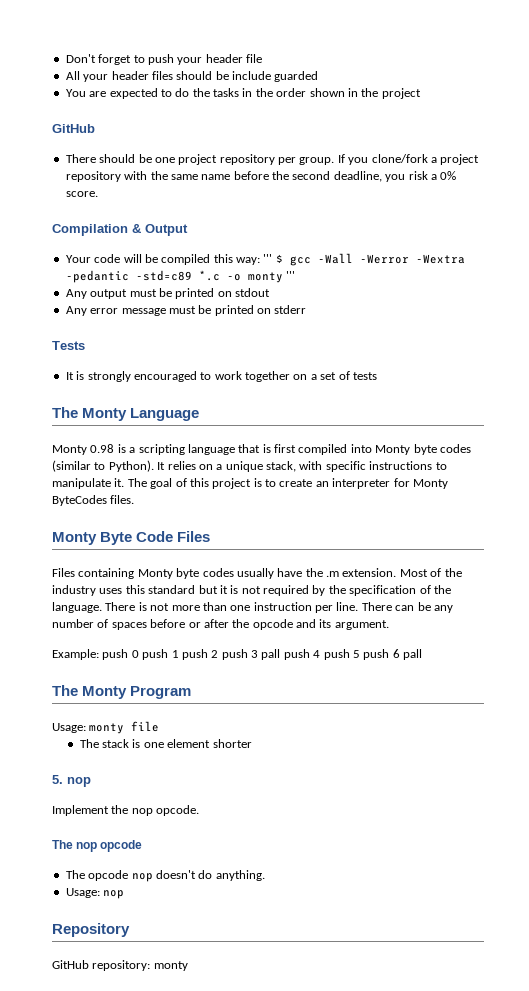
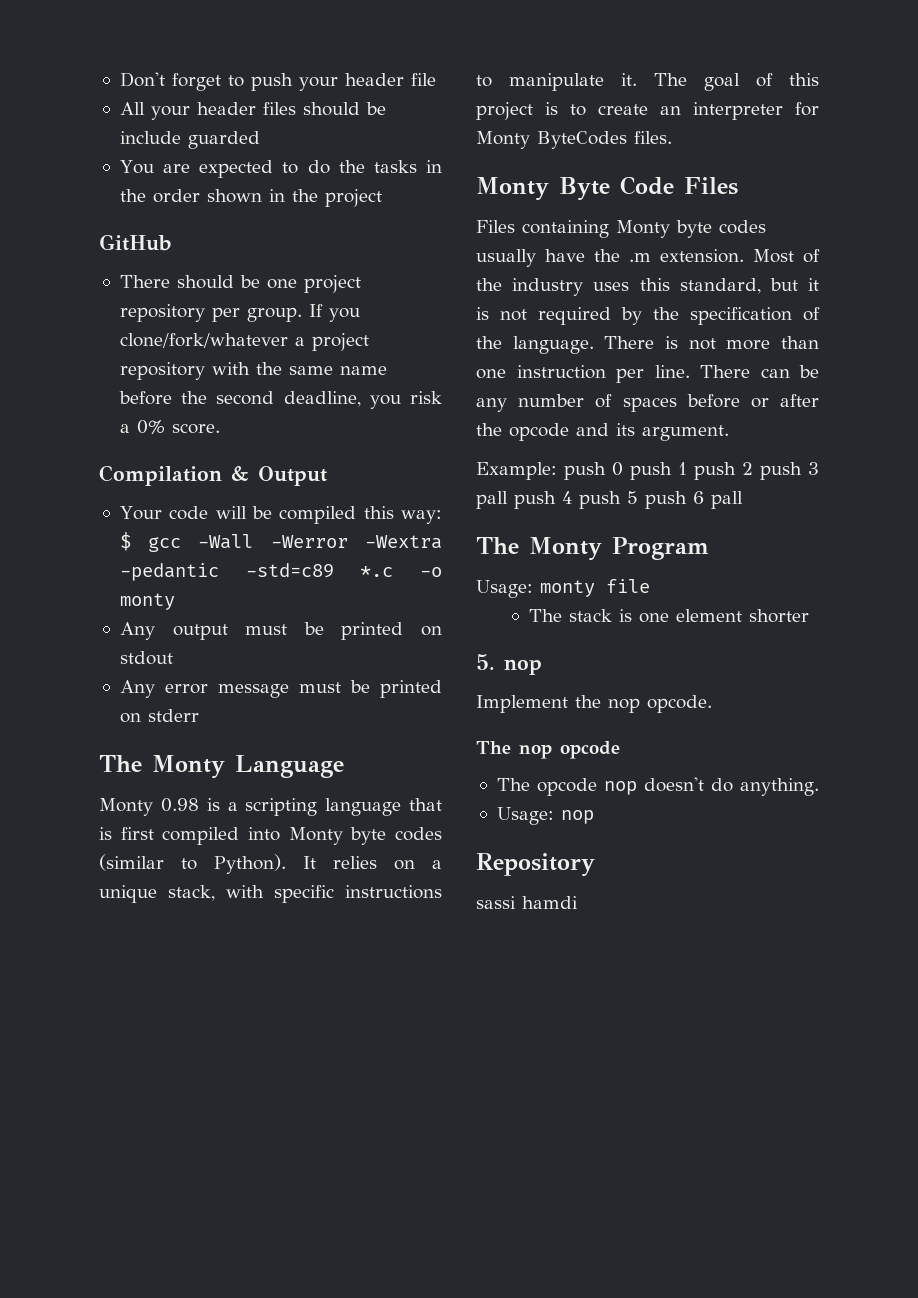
- If you clone/fork a project repository with the same name before the second deadline, you risk a 0% score.
+ If you clone/fork/whatever a project repository with the same name before the second deadline, you risk a 0% score.
- Your code will be compiled this way: ''' $ gcc -Wall -Werror -Wextra -pedantic -std=c89 *.c -o monty '''
+ Your code will be compiled this way: $ gcc -Wall -Werror -Wextra -pedantic -std=c89 *.c -o monty
- Tests
- It is strongly encouraged to work together on a set of tests
- Most of the industry uses this standard but it is not required by the specification of the language.
+ Most of the industry uses this standard, but it is not required by the specification of the language.
- GitHub repository: monty
+ sassi hamdi

